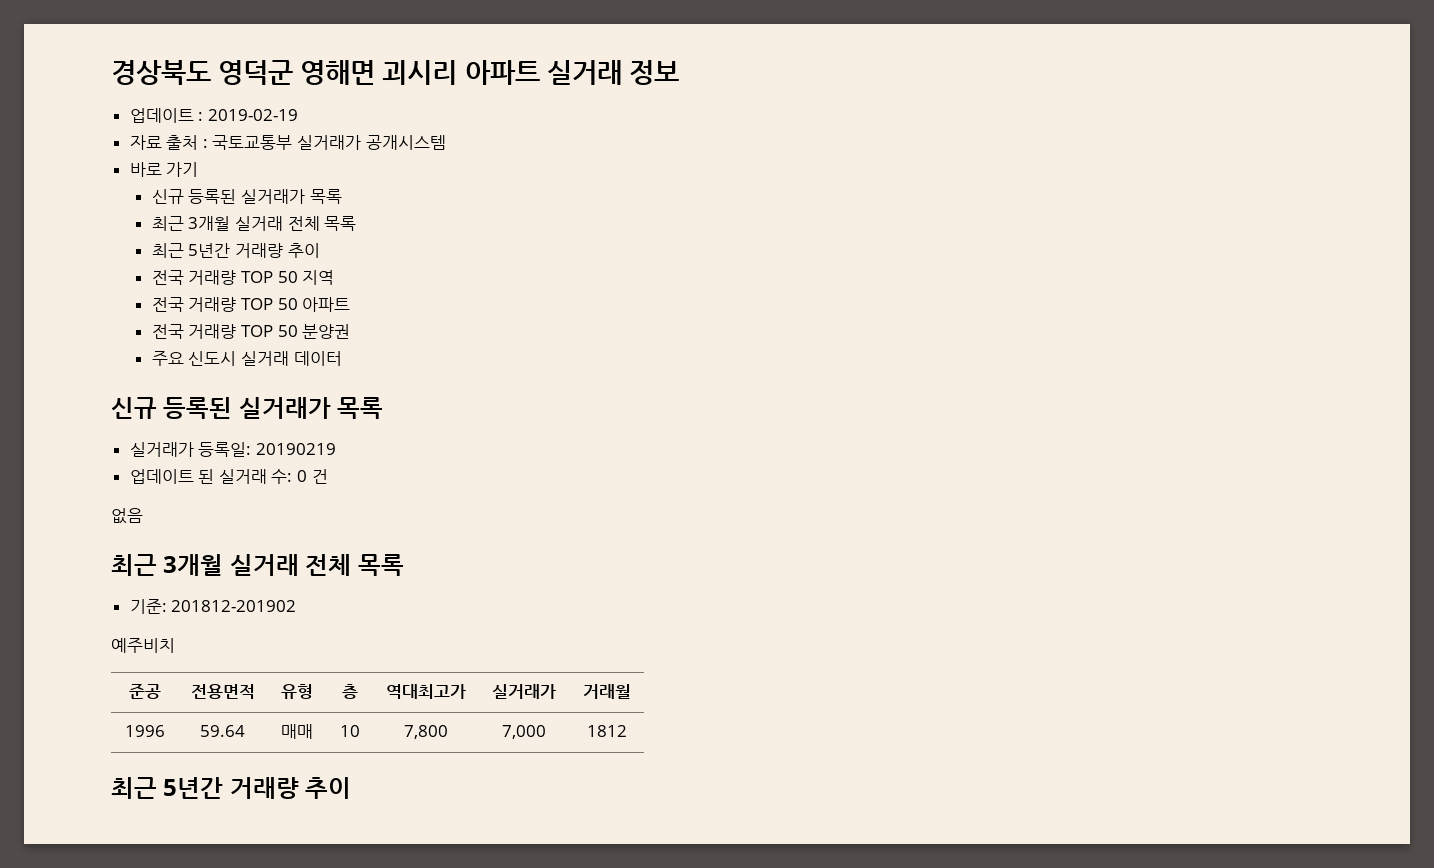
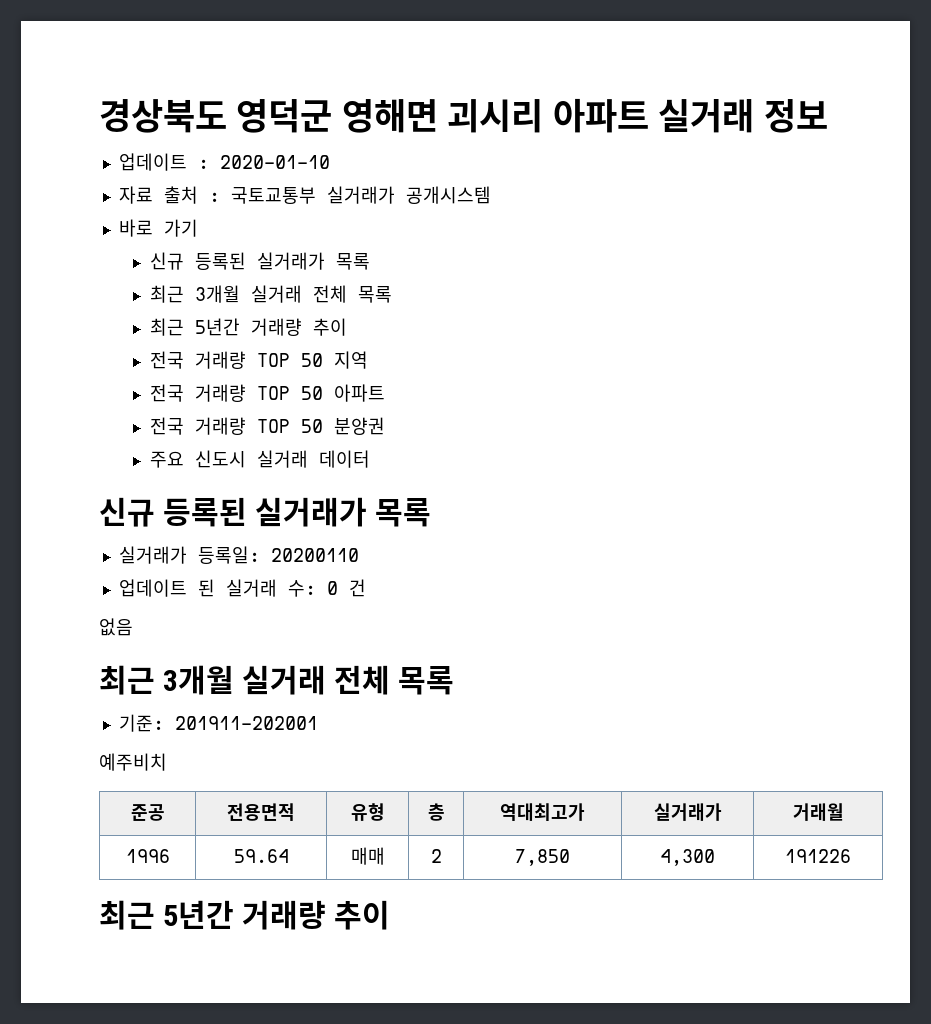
- 업데이트 : 2019-02-19
+ 업데이트 : 2020-01-10
- 실거래가 등록일: 20190219
+ 실거래가 등록일: 20200110
- 기준: 201812-201902
+ 기준: 201911-202001
- 1996 | 59.64 | 매매 | 10 | 7,800 | 7,000 | 1812
+ 1996 | 59.64 | 매매 | 2 | 7,850 | 4,300 | 191226

